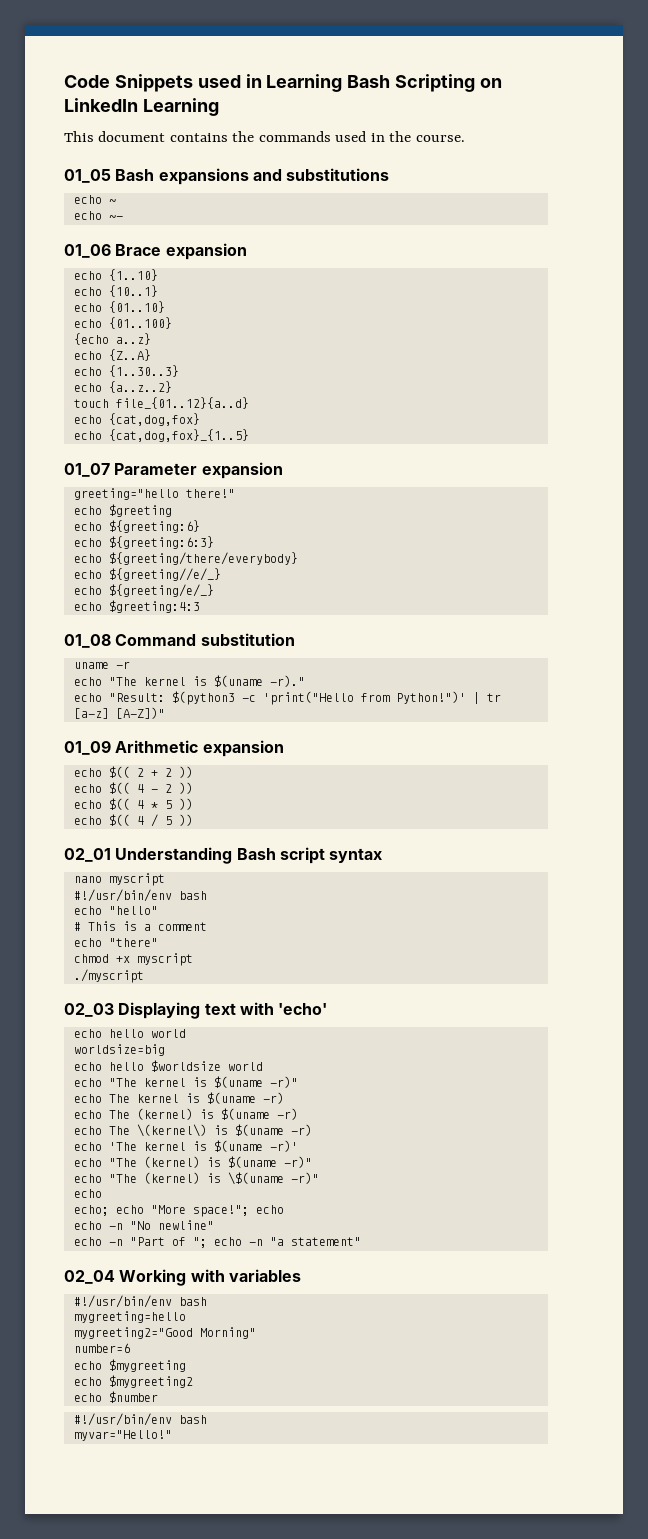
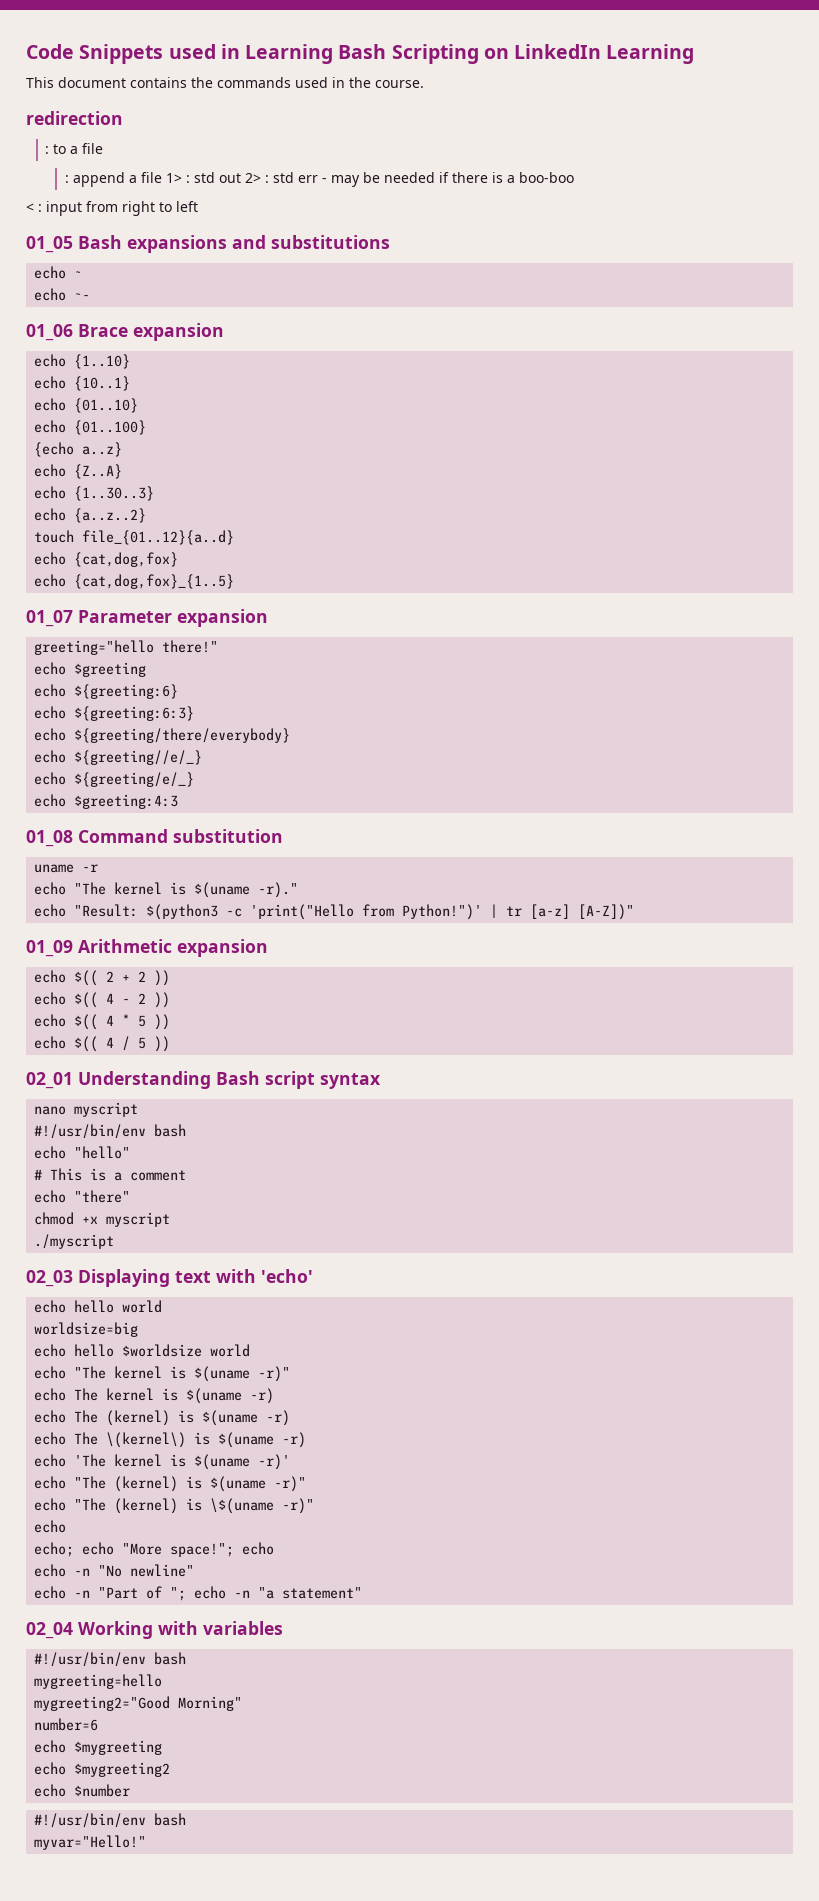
+ redirection
+ : to a file
+ : append a file 1> : std out 2> : std err - may be needed if there is a boo-boo
+ < : input from right to left

